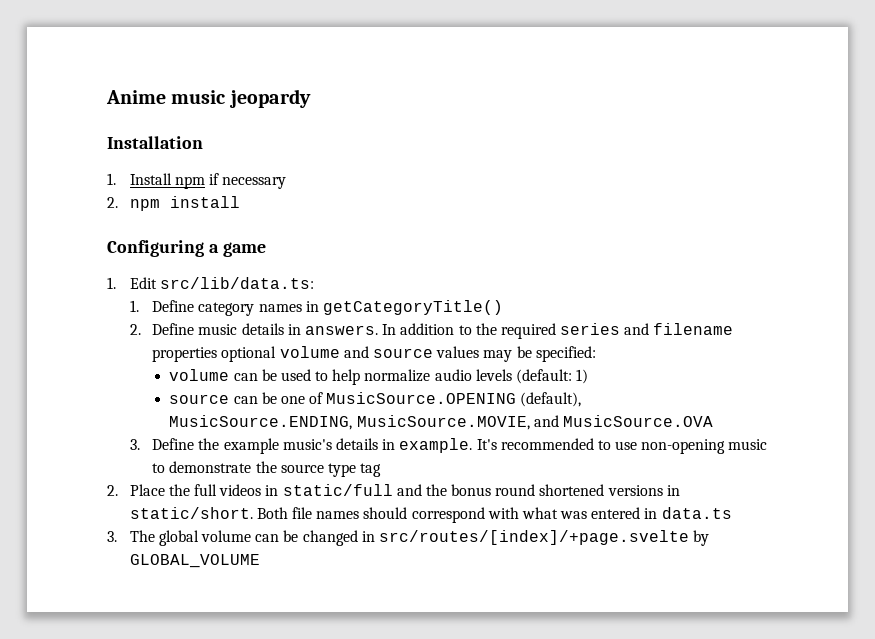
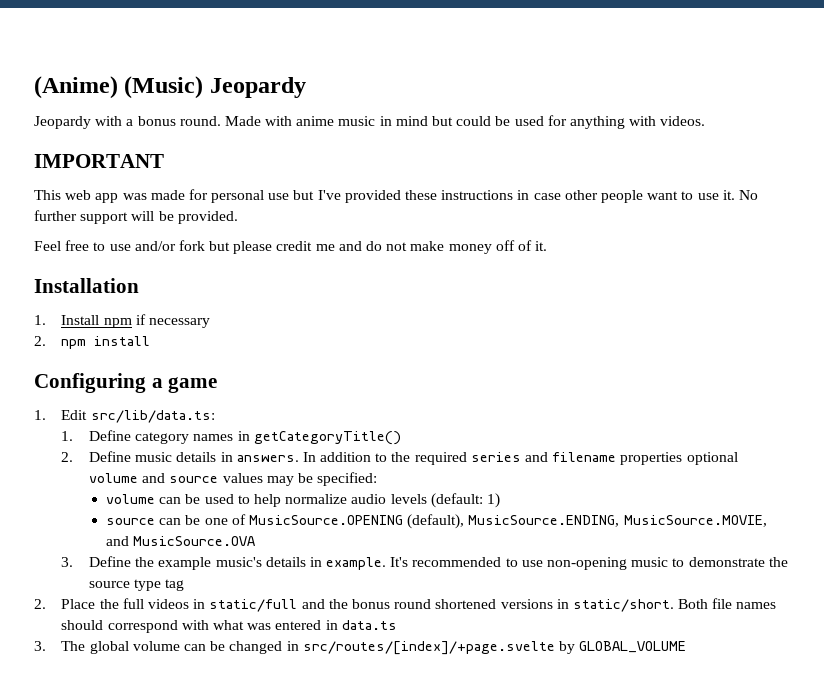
- Anime music jeopardy
+ (Anime) (Music) Jeopardy
+ Jeopardy with a bonus round. Made with anime music in mind but could be used for anything with videos.
+ IMPORTANT
+ This web app was made for personal use but I've provided these instructions in case other people want to use it. No further support will be provided.
+ Feel free to use and/or fork but please credit me and do not make money off of it.

